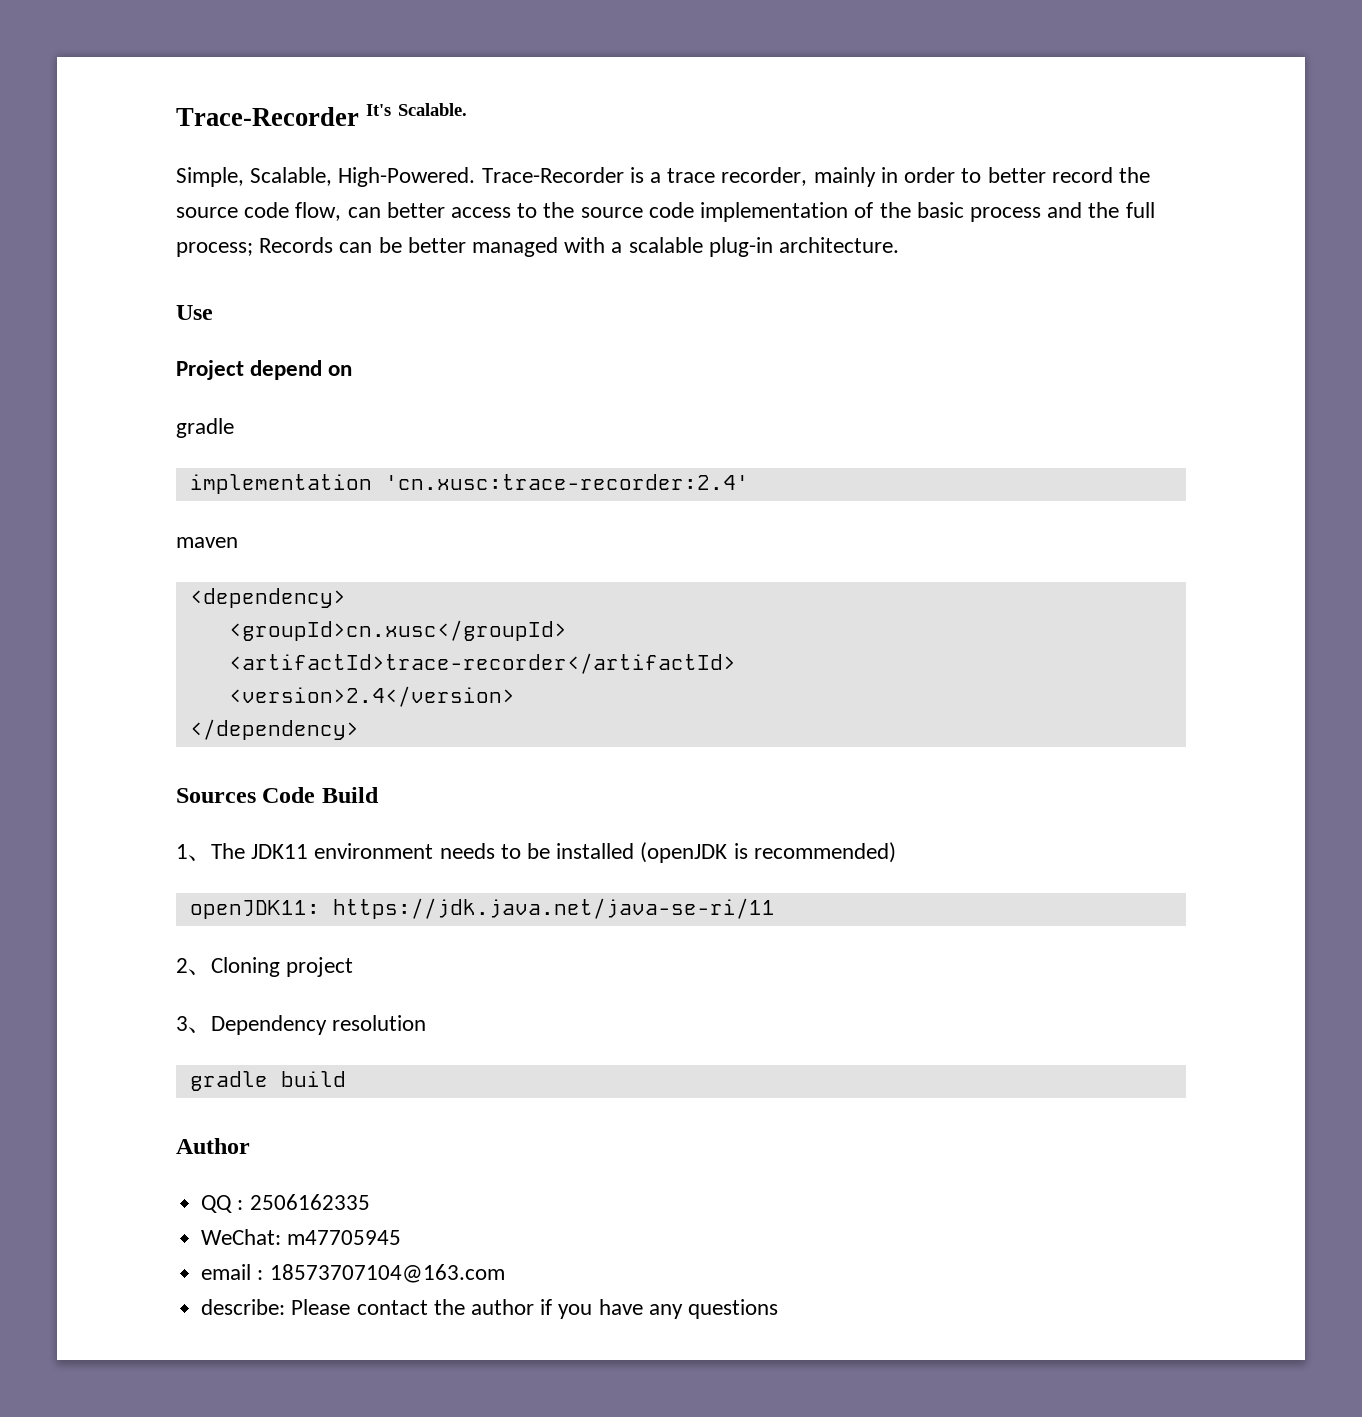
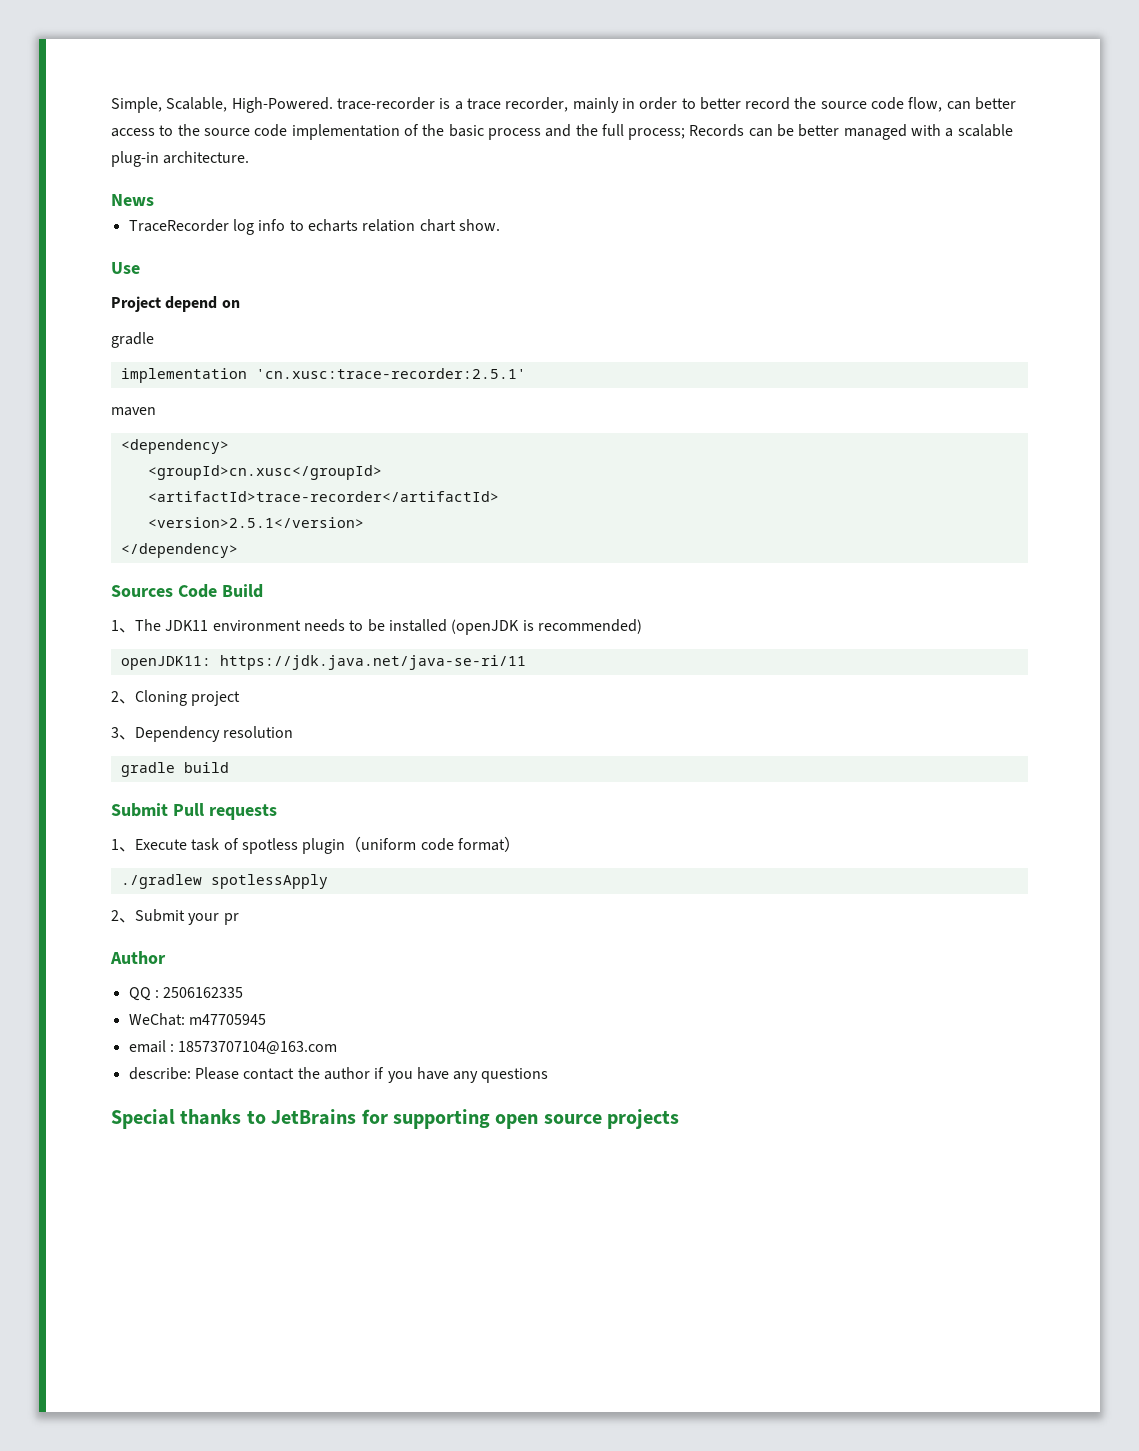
- Trace-Recorder It's Scalable.
- Simple, Scalable, High-Powered. Trace-Recorder is a trace recorder, mainly in order to better record the source code flow, can better access to the source code implementation of the basic process and the full process; Records can be better managed with a scalable plug-in architecture.
+ Simple, Scalable, High-Powered. trace-recorder is a trace recorder, mainly in order to better record the source code flow, can better access to the source code implementation of the basic process and the full process; Records can be better managed with a scalable plug-in architecture.
+ News
+ TraceRecorder log info to echarts relation chart show.
- implementation 'cn.xusc:trace-recorder:2.4'
+ implementation 'cn.xusc:trace-recorder:2.5.1'
- <version>2.4</version>
+ <version>2.5.1</version>
+ Submit Pull requests
+ 1、Execute task of spotless plugin（uniform code format）
+ ./gradlew spotlessApply
+ 2、Submit your pr
+ Special thanks to JetBrains for supporting open source projects

